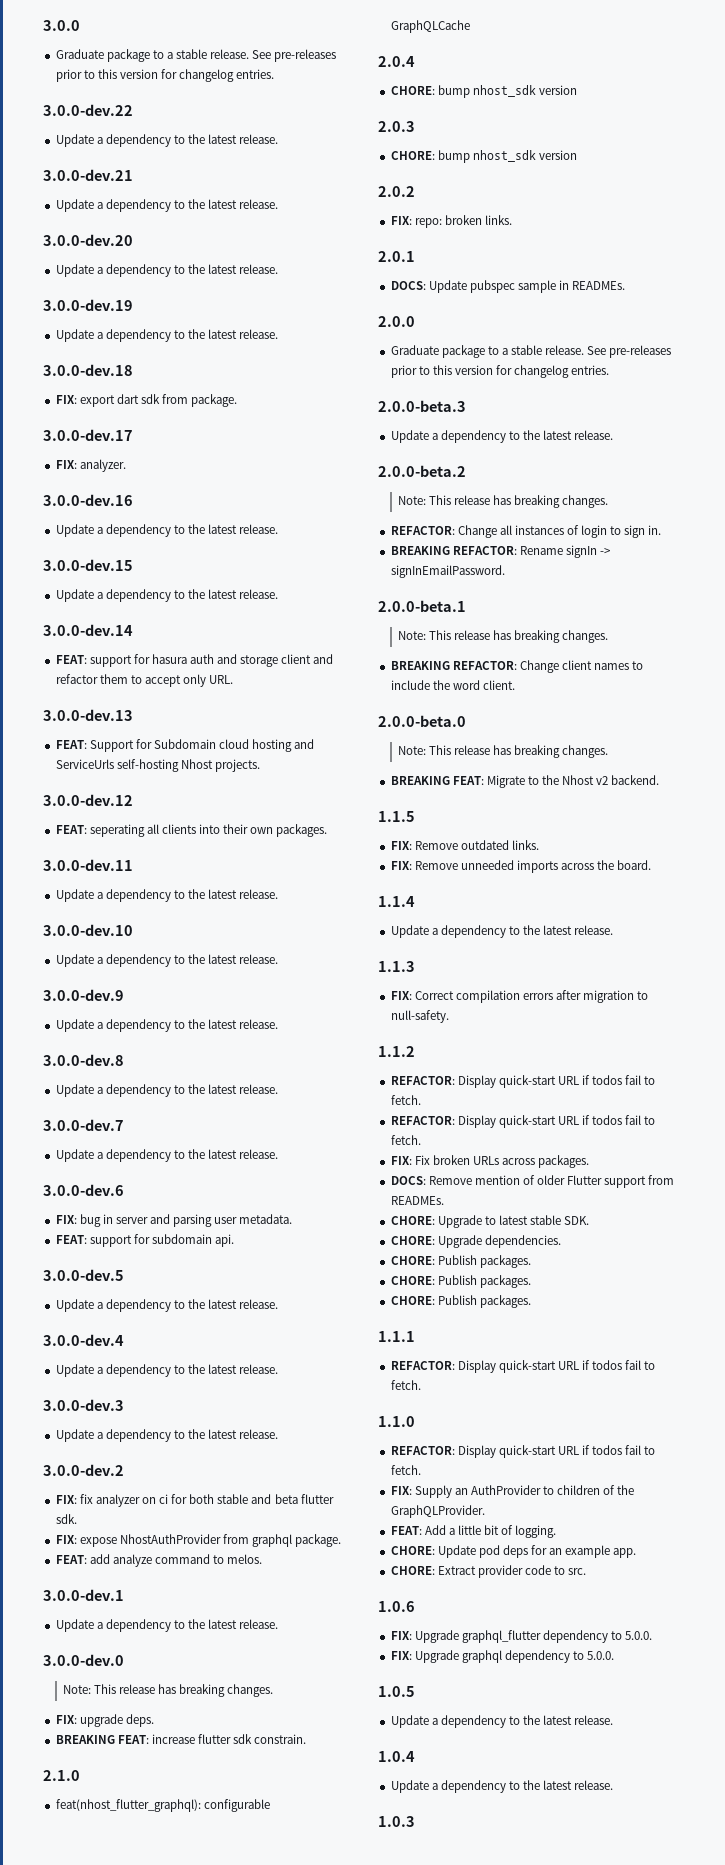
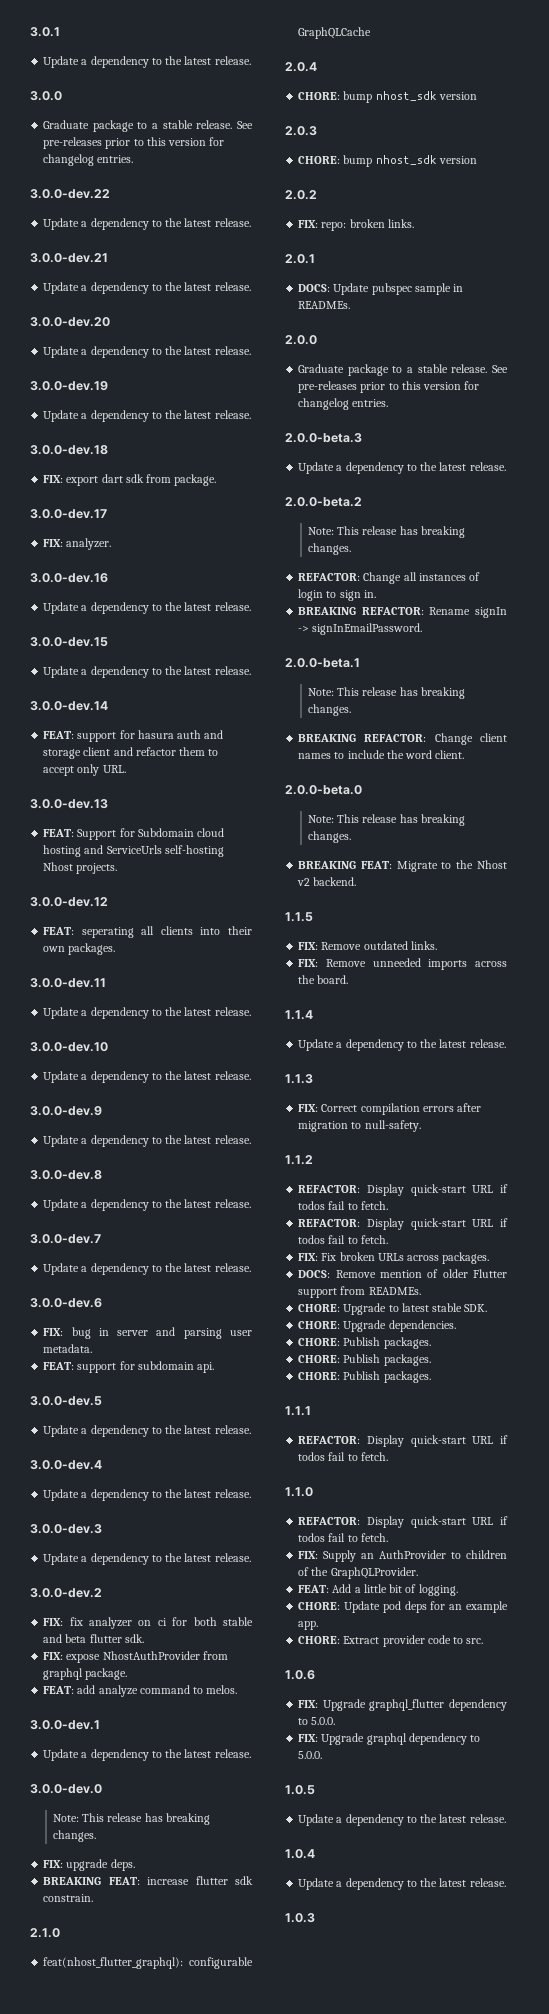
+ 3.0.1
+ Update a dependency to the latest release.

